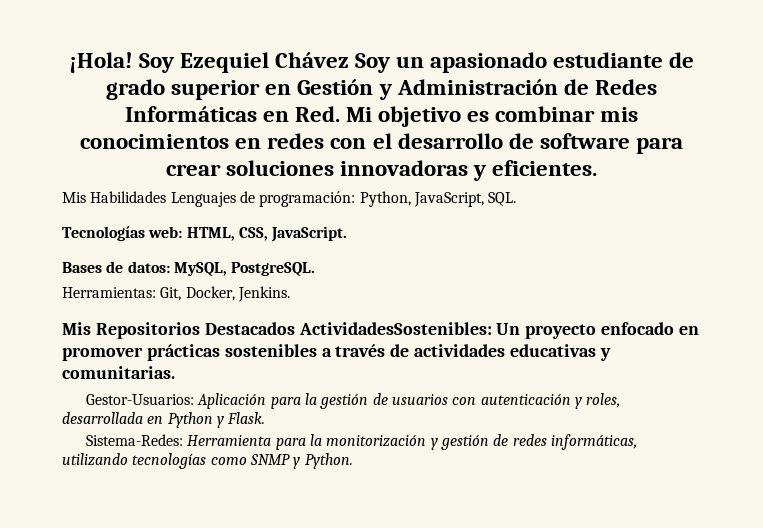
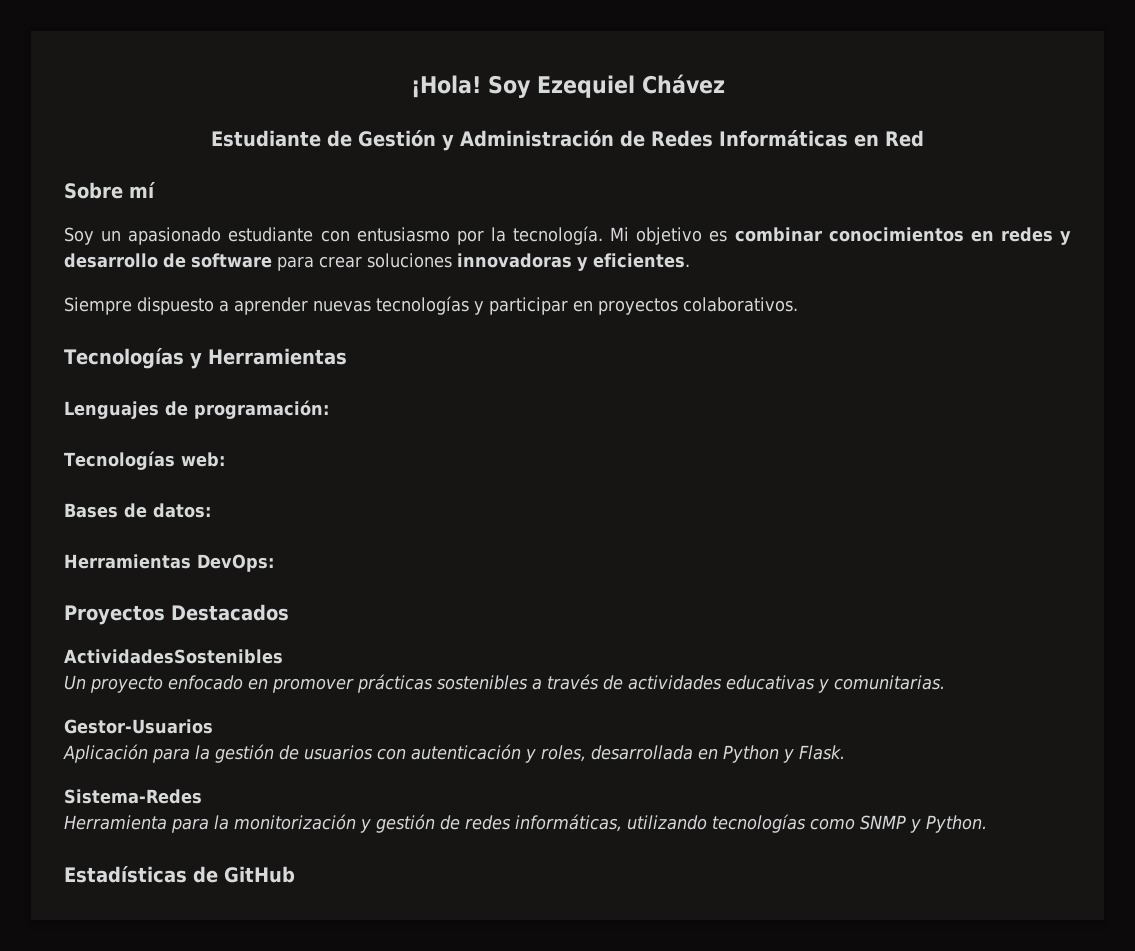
- Soy Ezequiel Chávez Soy un apasionado estudiante de grado superior en Gestión y Administración de Redes Informáticas en Red. Mi objetivo es combinar mis conocimientos en redes con el desarrollo de software para crear soluciones innovadoras y eficientes.
+ Soy Ezequiel Chávez
+ Estudiante de Gestión y Administración de Redes Informáticas en Red
+ Sobre mí
+ Soy un apasionado estudiante con entusiasmo por la tecnología. Mi objetivo es combinar conocimientos en redes y desarrollo de software para crear soluciones innovadoras y eficientes.
- Mis Habilidades Lenguajes de programación: Python, JavaScript, SQL.
+ Siempre dispuesto a aprender nuevas tecnologías y participar en proyectos colaborativos.
+ Tecnologías y Herramientas
+ Lenguajes de programación:
- Tecnologías web: HTML, CSS, JavaScript.
+ Tecnologías web:
- Bases de datos: MySQL, PostgreSQL.
- Herramientas: Git, Docker, Jenkins.
- Mis Repositorios Destacados ActividadesSostenibles: Un proyecto enfocado en promover prácticas sostenibles a través de actividades educativas y comunitarias.
+ Bases de datos:
+ Herramientas DevOps:
+ Proyectos Destacados
+ ActividadesSostenibles
+ Un proyecto enfocado en promover prácticas sostenibles a través de actividades educativas y comunitarias.
- Gestor-Usuarios: Aplicación para la gestión de usuarios con autenticación y roles, desarrollada en Python y Flask.
+ Gestor-Usuarios
+ Aplicación para la gestión de usuarios con autenticación y roles, desarrollada en Python y Flask.
- Sistema-Redes: Herramienta para la monitorización y gestión de redes informáticas, utilizando tecnologías como SNMP y Python.
+ Sistema-Redes
+ Herramienta para la monitorización y gestión de redes informáticas, utilizando tecnologías como SNMP y Python.
+ Estadísticas de GitHub

